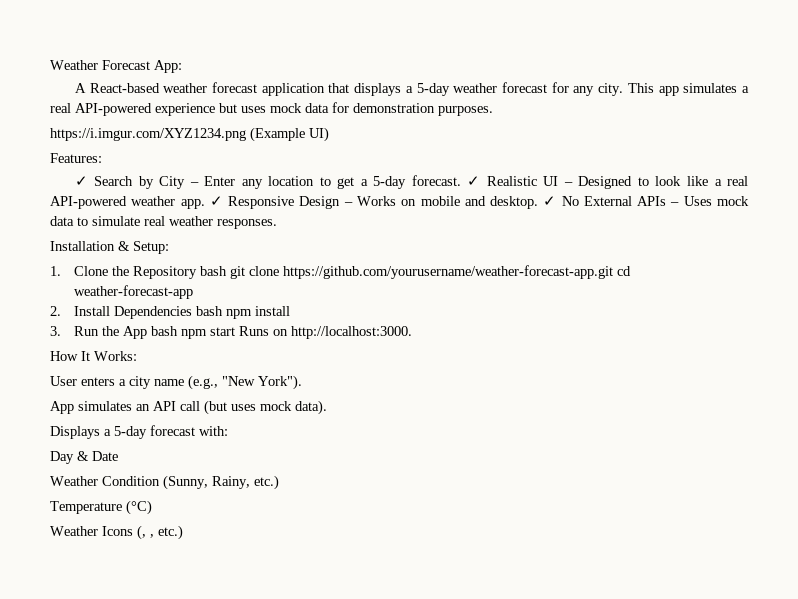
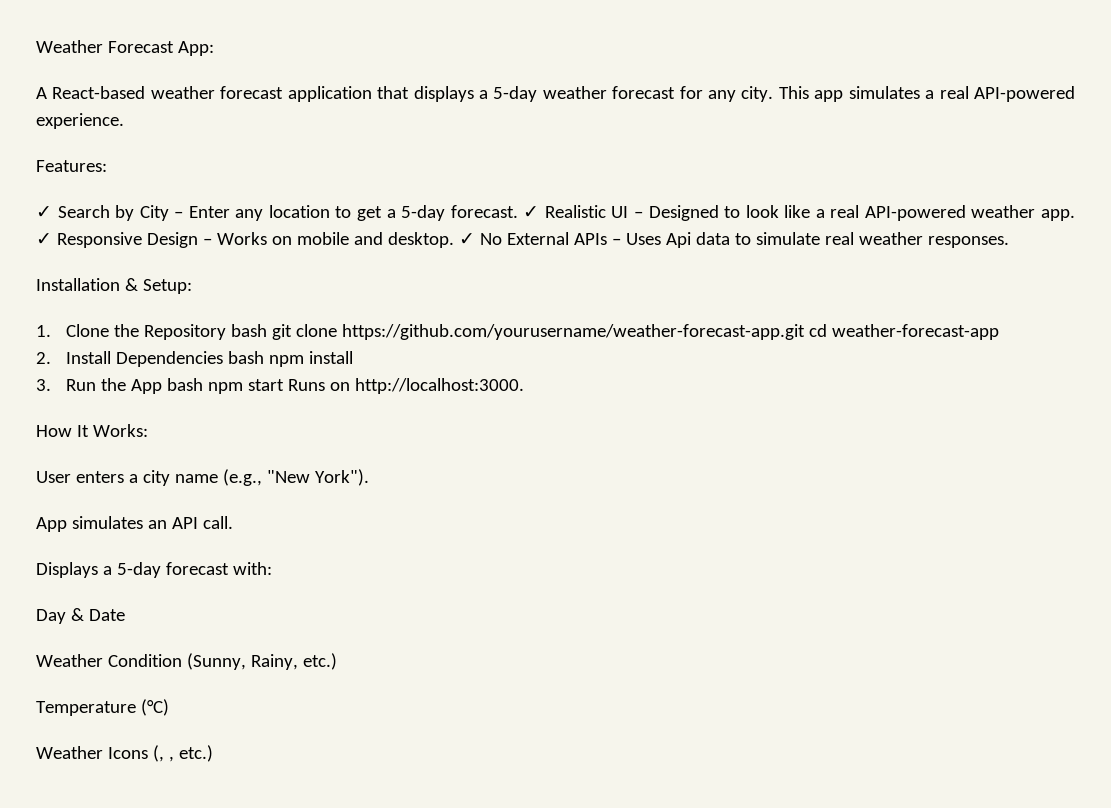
- This app simulates a real API-powered experience but uses mock data for demonstration purposes.
- https://i.imgur.com/XYZ1234.png (Example UI)
+ This app simulates a real API-powered experience.
- ✓ No External APIs – Uses mock data to simulate real weather responses.
+ ✓ No External APIs – Uses Api data to simulate real weather responses.
- App simulates an API call (but uses mock data).
+ App simulates an API call.

